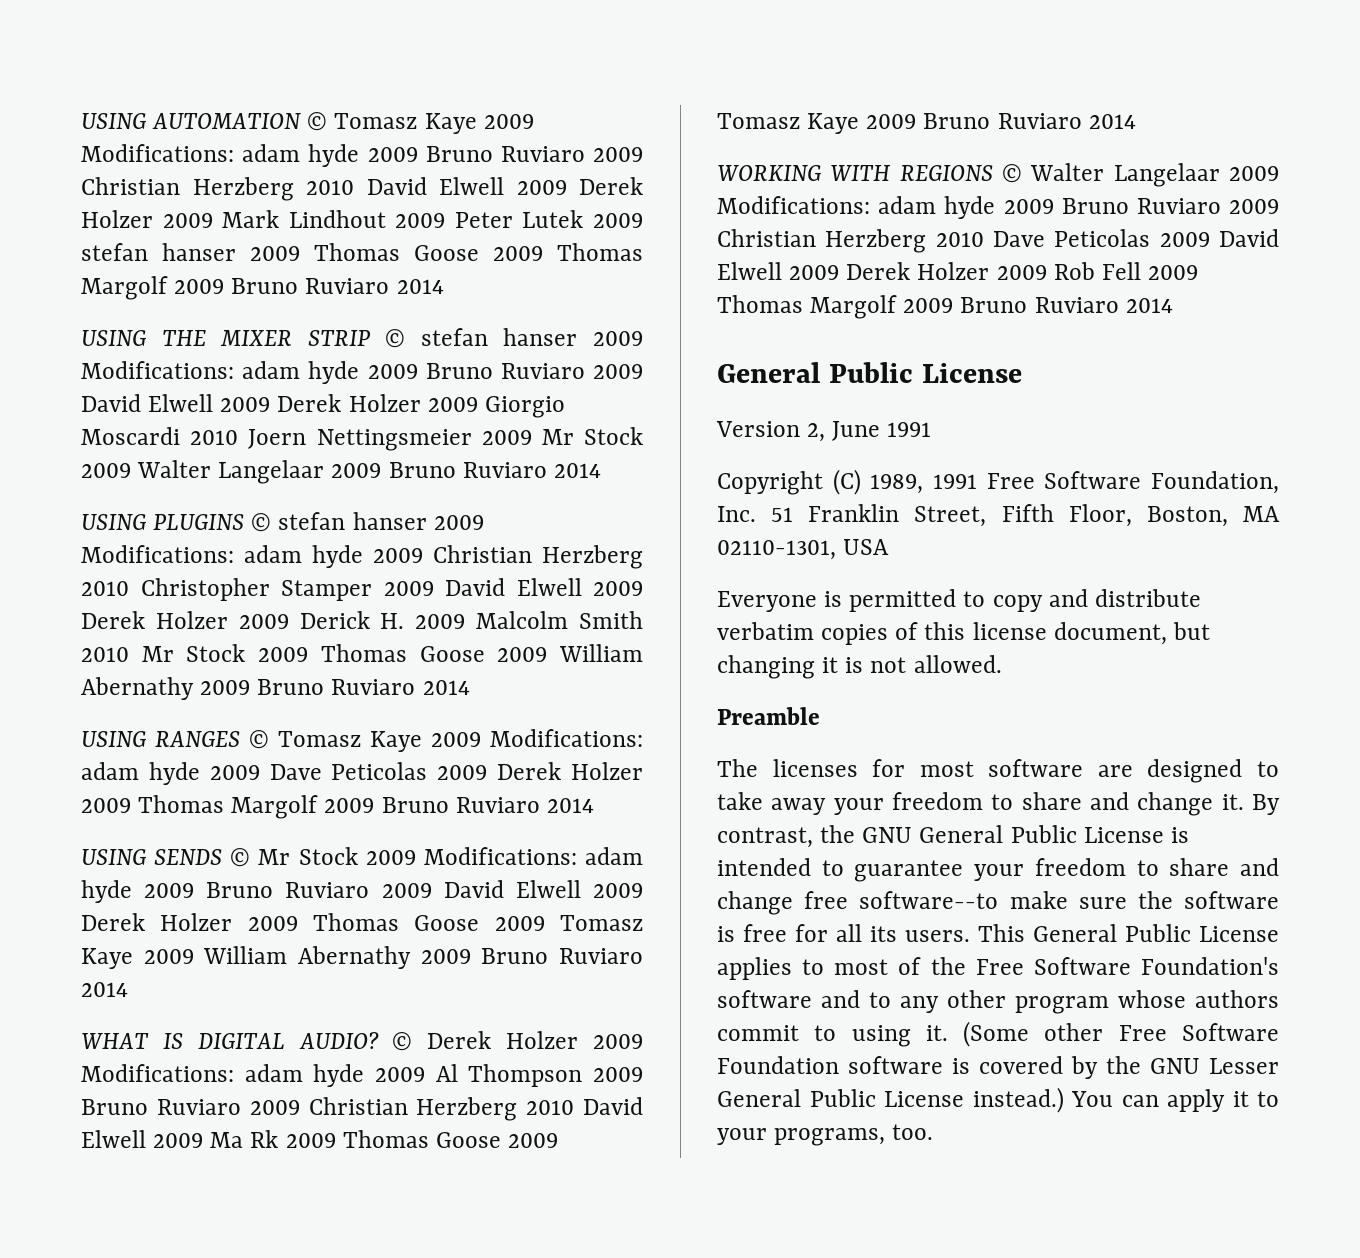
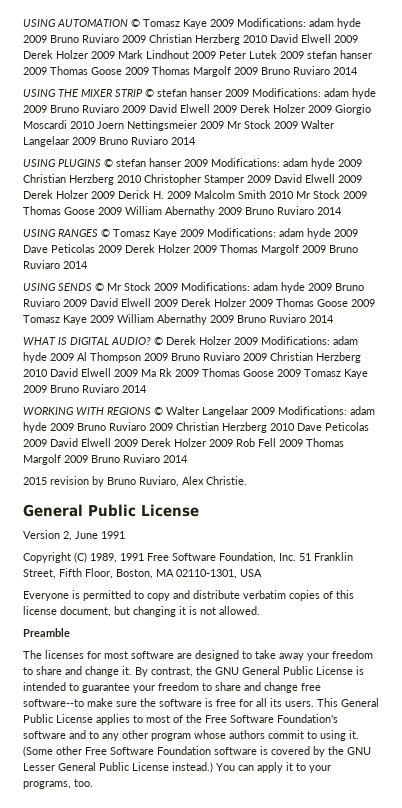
+ 2015 revision by Bruno Ruviaro, Alex Christie.

